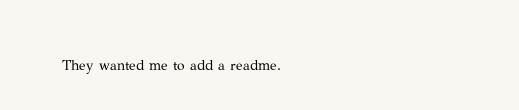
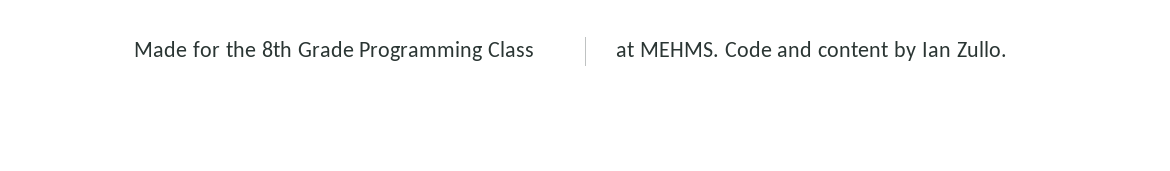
- They wanted me to add a readme.
+ Made for the 8th Grade Programming Class at MEHMS. Code and content by Ian Zullo.

